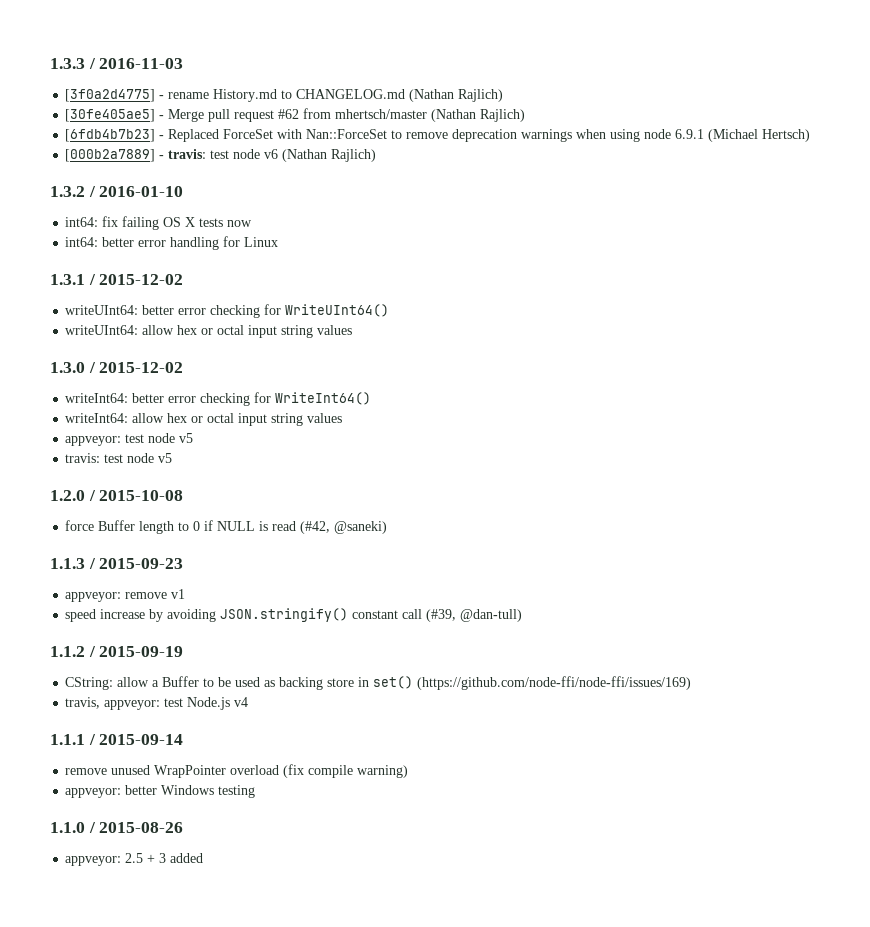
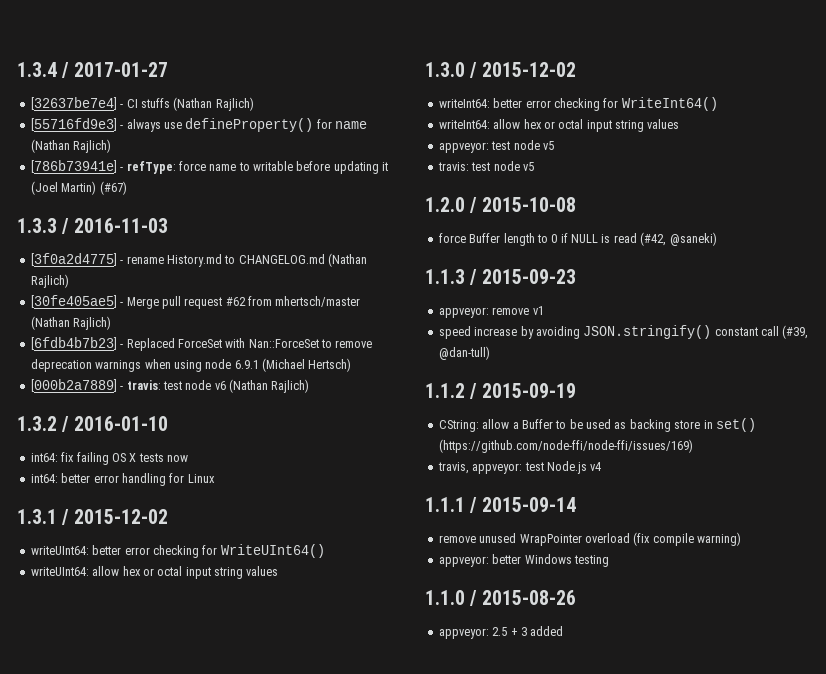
+ 1.3.4 / 2017-01-27
+ [32637be7e4] - CI stuffs (Nathan Rajlich)
+ [55716fd9e3] - always use defineProperty() for name (Nathan Rajlich)
+ [786b73941e] - refType: force name to writable before updating it (Joel Martin) (#67)

